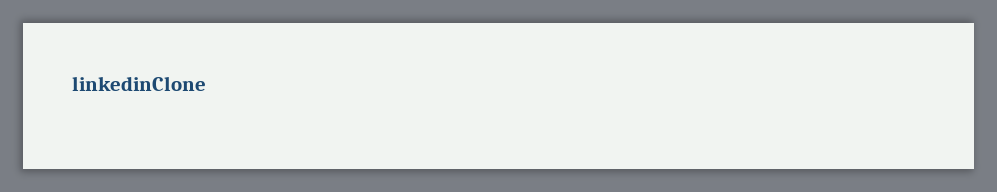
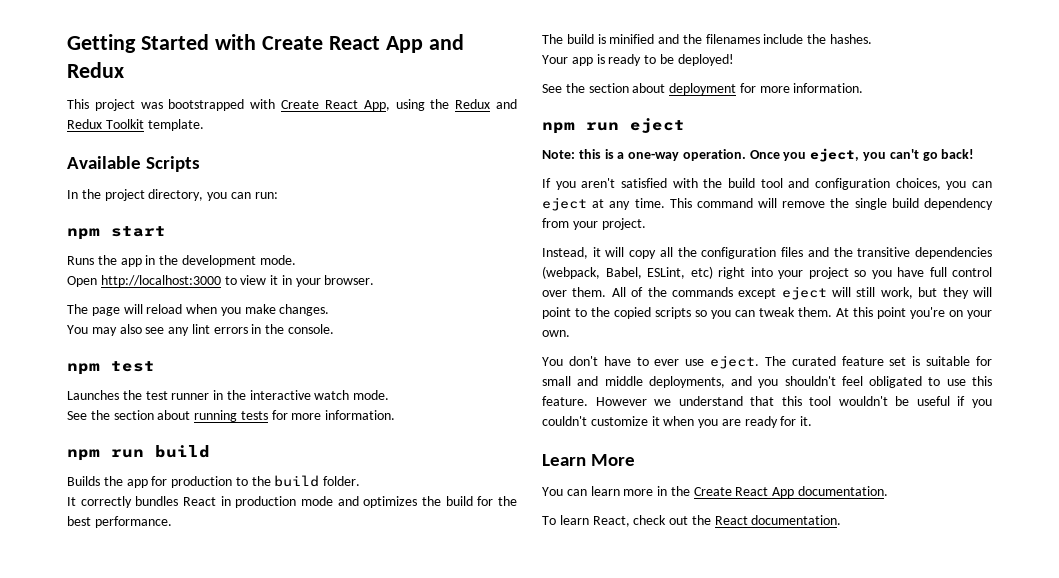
- linkedinClone
+ Getting Started with Create React App and Redux
+ This project was bootstrapped with Create React App, using the Redux and Redux Toolkit template.
+ Available Scripts
+ In the project directory, you can run:
+ npm start
+ Runs the app in the development mode.
+ Open http://localhost:3000 to view it in your browser.
+ The page will reload when you make changes.
+ You may also see any lint errors in the console.
+ npm test
+ Launches the test runner in the interactive watch mode.
+ See the section about running tests for more information.
+ npm run build
+ Builds the app for production to the build folder.
+ It correctly bundles React in production mode and optimizes the build for the best performance.
+ The build is minified and the filenames include the hashes.
+ Your app is ready to be deployed!
+ See the section about deployment for more information.
+ npm run eject
+ Note: this is a one-way operation. Once you eject, you can't go back!
+ If you aren't satisfied with the build tool and configuration choices, you can eject at any time. This command will remove the single build dependency from your project.
+ Instead, it will copy all the configuration files and the transitive dependencies (webpack, Babel, ESLint, etc) right into your project so you have full control over them. All of the commands except eject will still work, but they will point to the copied scripts so you can tweak them. At this point you're on your own.
+ You don't have to ever use eject. The curated feature set is suitable for small and middle deployments, and you shouldn't feel obligated to use this feature. However we understand that this tool wouldn't be useful if you couldn't customize it when you are ready for it.
+ Learn More
+ You can learn more in the Create React App documentation.
+ To learn React, check out the React documentation.

